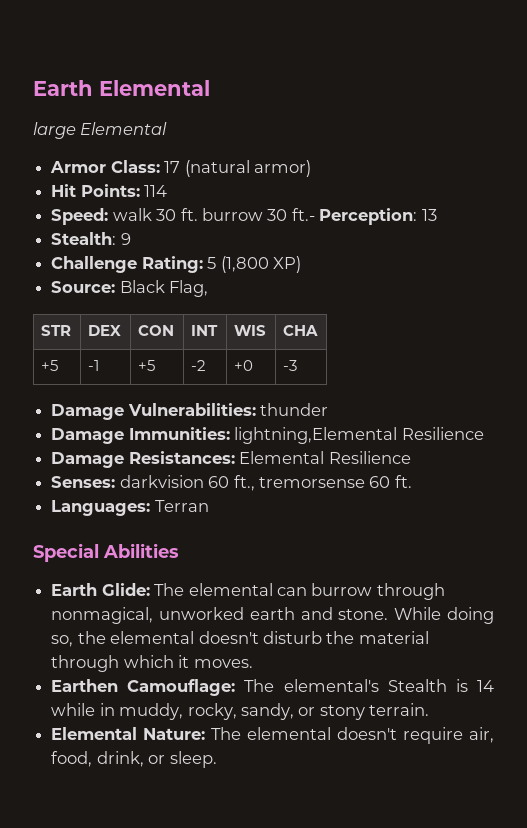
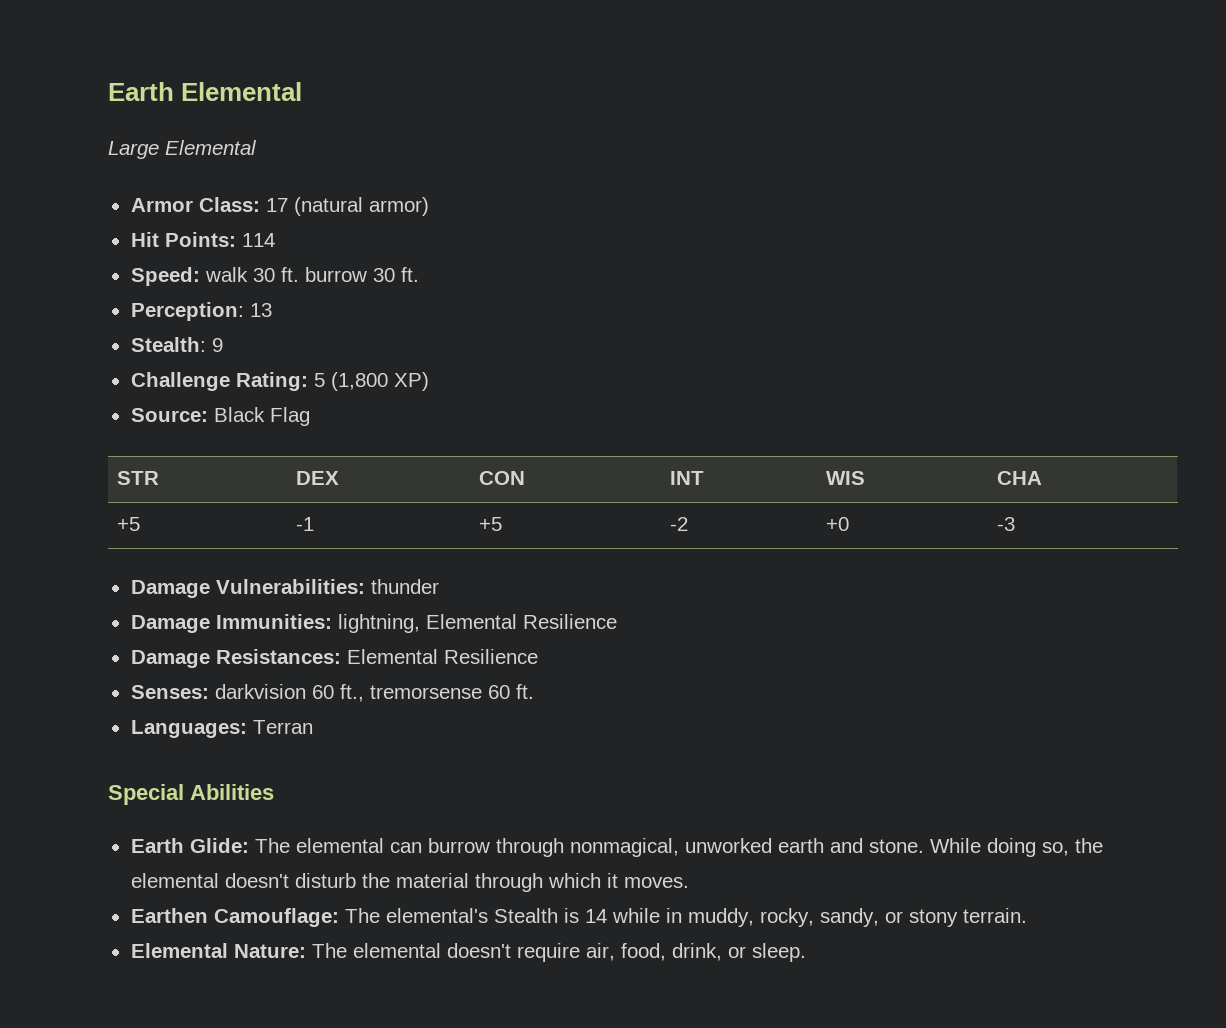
- large Elemental
+ Large Elemental
- Speed: walk 30 ft. burrow 30 ft.- Perception: 13
+ Speed: walk 30 ft. burrow 30 ft.
+ Perception: 13
- Source: Black Flag,
+ Source: Black Flag
- Damage Immunities: lightning,Elemental Resilience
+ Damage Immunities: lightning, Elemental Resilience

